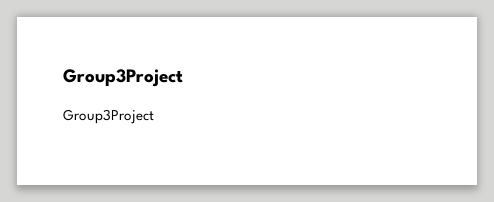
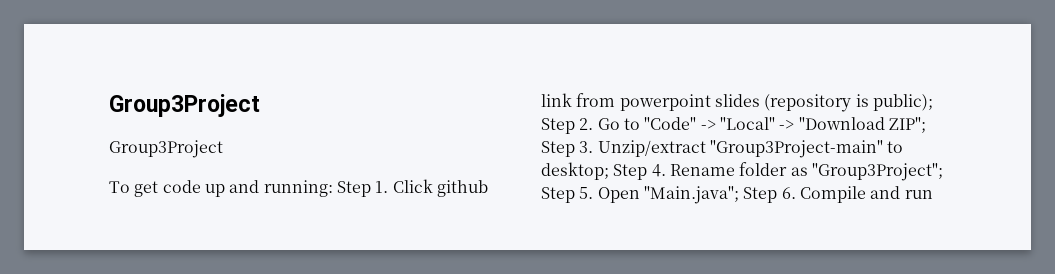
+ To get code up and running: Step 1. Click github link from powerpoint slides (repository is public); Step 2. Go to "Code" -> "Local" -> "Download ZIP"; Step 3. Unzip/extract "Group3Project-main" to desktop; Step 4. Rename folder as "Group3Project"; Step 5. Open "Main.java"; Step 6. Compile and run

